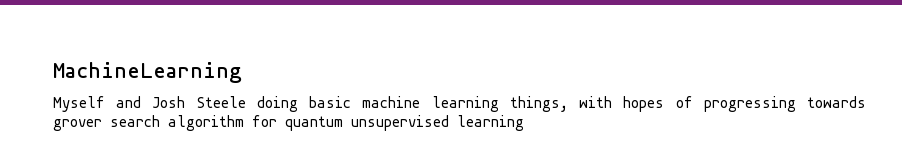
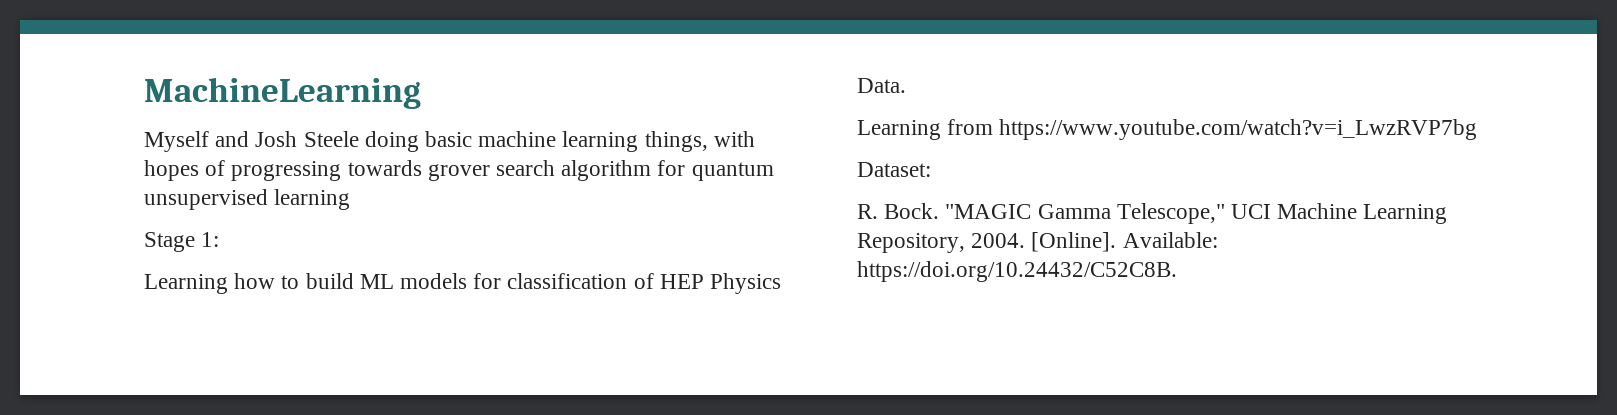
+ Stage 1:
+ Learning how to build ML models for classification of HEP Physics Data.
+ Learning from https://www.youtube.com/watch?v=i_LwzRVP7bg
+ Dataset:
+ R. Bock. "MAGIC Gamma Telescope," UCI Machine Learning Repository, 2004. [Online]. Available: https://doi.org/10.24432/C52C8B.

